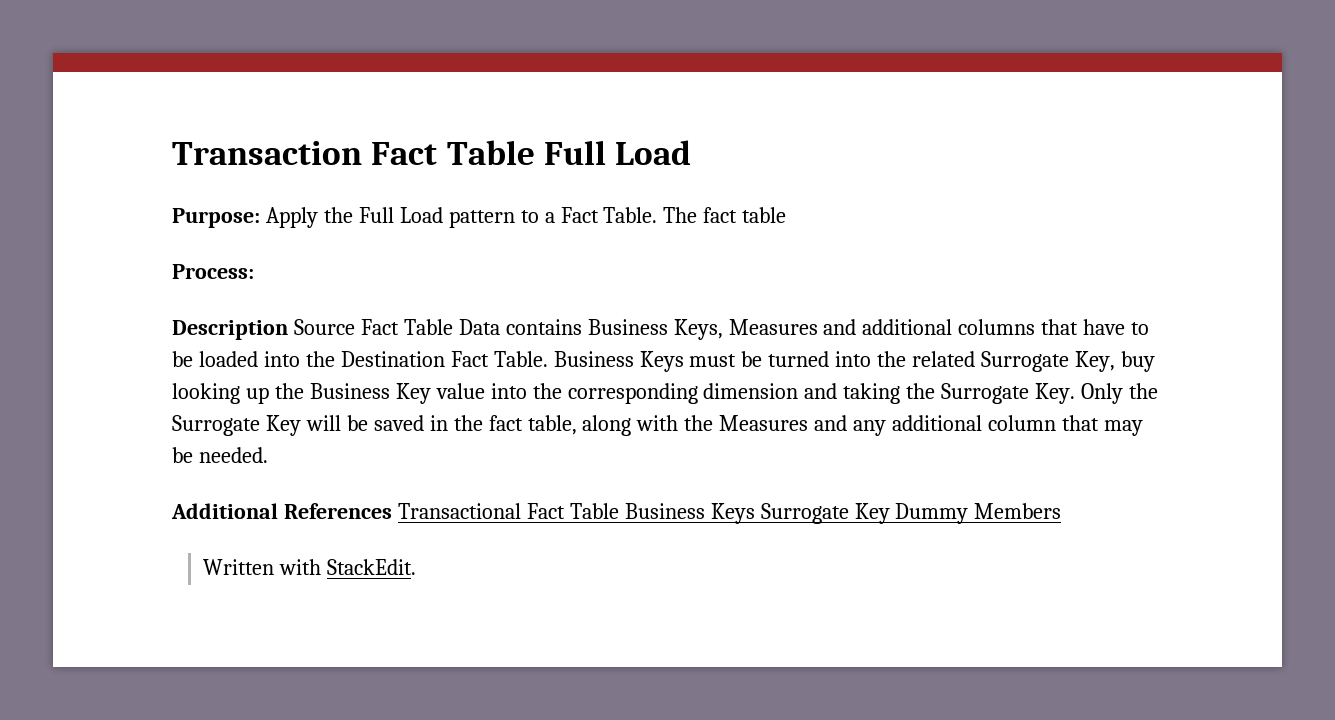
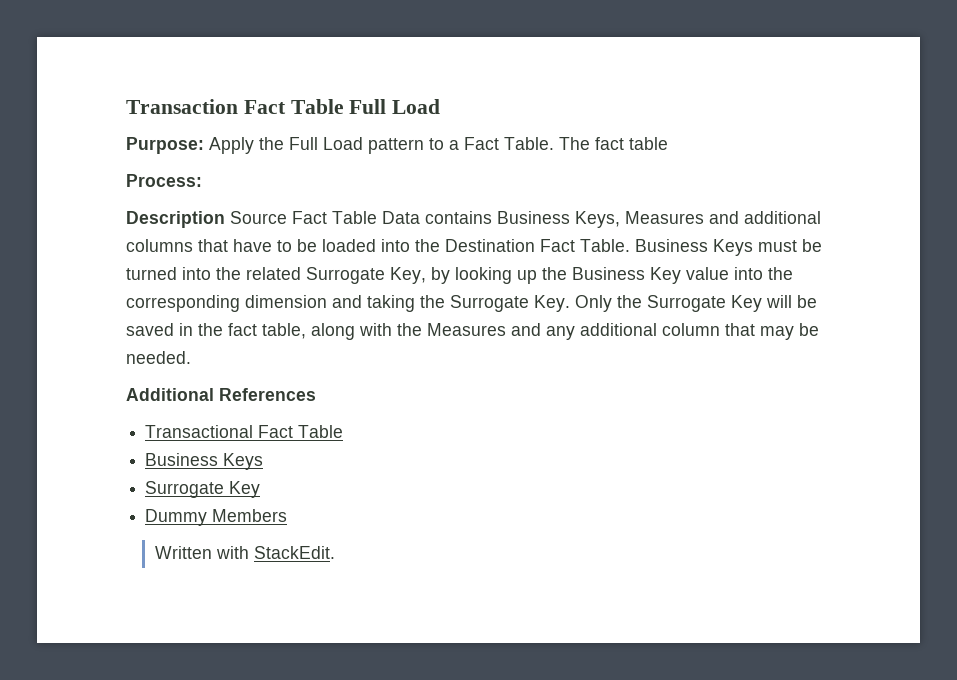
- Business Keys must be turned into the related Surrogate Key, buy looking up the Business Key value into the corresponding dimension and taking the Surrogate Key. Only the Surrogate Key will be saved in the fact table, along with the Measures and any additional column that may be needed.
+ Business Keys must be turned into the related Surrogate Key, by looking up the Business Key value into the corresponding dimension and taking the Surrogate Key. Only the Surrogate Key will be saved in the fact table, along with the Measures and any additional column that may be needed.
- Additional References Transactional Fact Table Business Keys Surrogate Key Dummy Members
+ Additional References
+ Transactional Fact Table
+ Business Keys
+ Surrogate Key
+ Dummy Members

